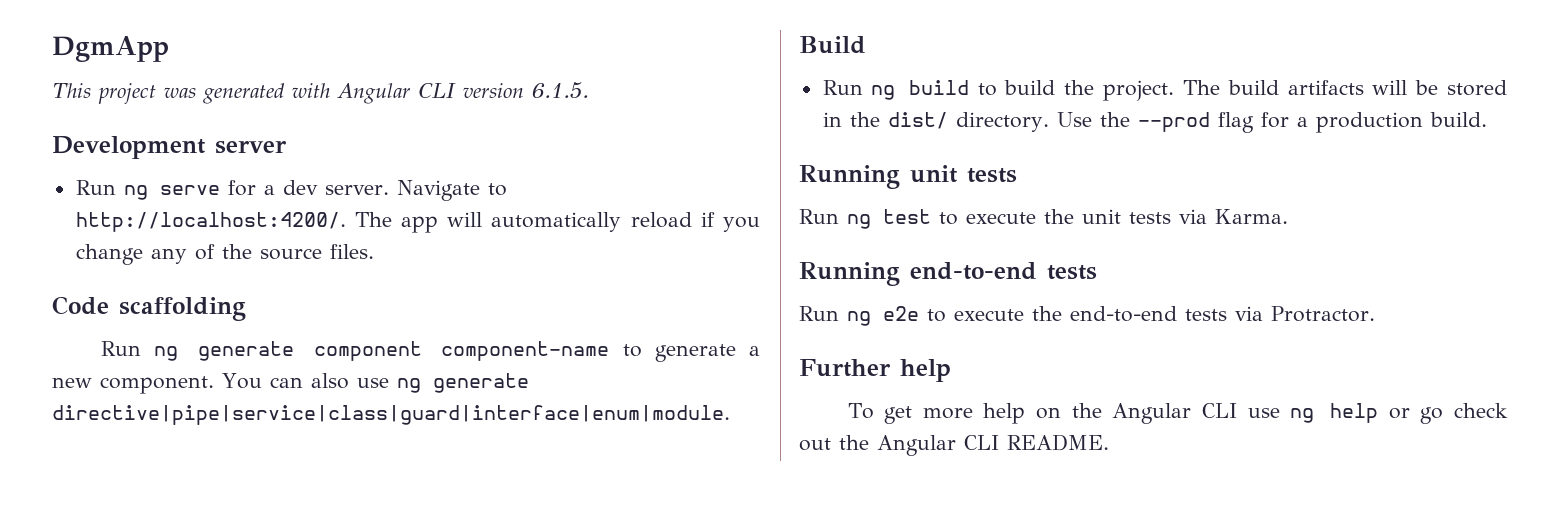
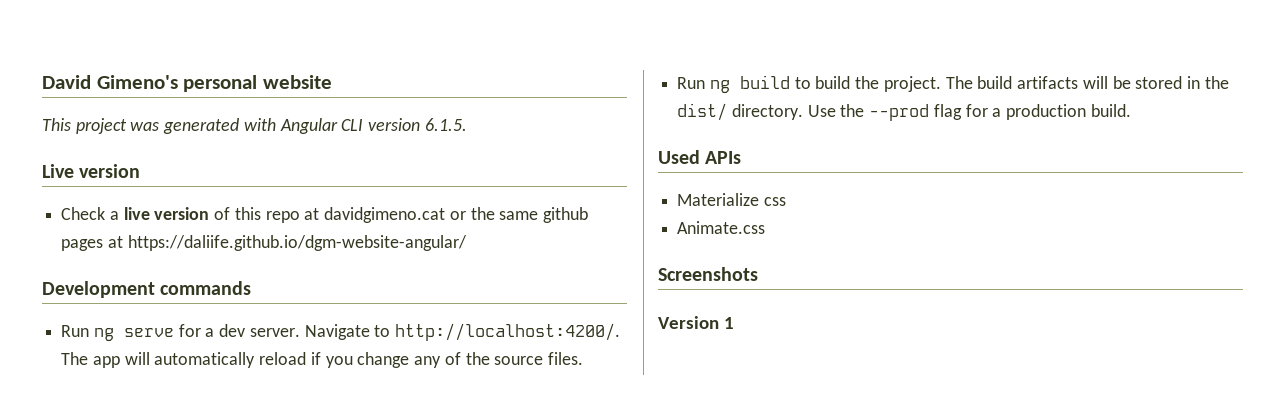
- DgmApp
+ David Gimeno's personal website
+ Live version
+ Check a live version of this repo at davidgimeno.cat or the same github pages at https://daliife.github.io/dgm-website-angular/
- Development server
+ Development commands
- Code scaffolding
- Run ng generate component component-name to generate a new component. You can also use ng generate directive|pipe|service|class|guard|interface|enum|module.
- Build
- Running unit tests
- Run ng test to execute the unit tests via Karma.
- Running end-to-end tests
- Run ng e2e to execute the end-to-end tests via Protractor.
- Further help
- To get more help on the Angular CLI use ng help or go check out the Angular CLI README.
+ Used APIs
+ Materialize css
+ Animate.css
+ Screenshots
+ Version 1

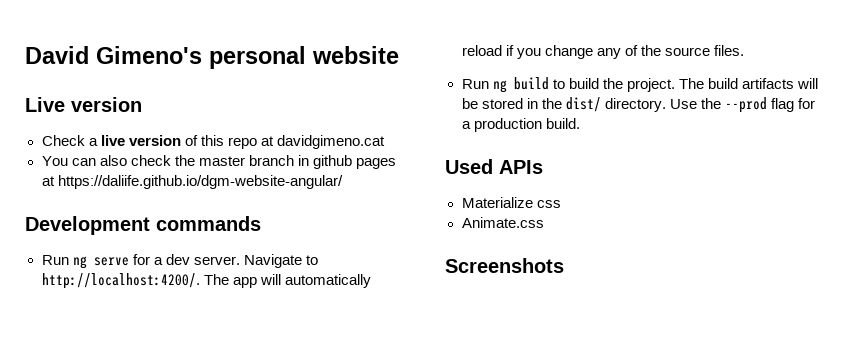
- This project was generated with Angular CLI version 6.1.5.
- Check a live version of this repo at davidgimeno.cat or the same github pages at https://daliife.github.io/dgm-website-angular/
+ Check a live version of this repo at davidgimeno.cat
+ You can also check the master branch in github pages at https://daliife.github.io/dgm-website-angular/
- Version 1

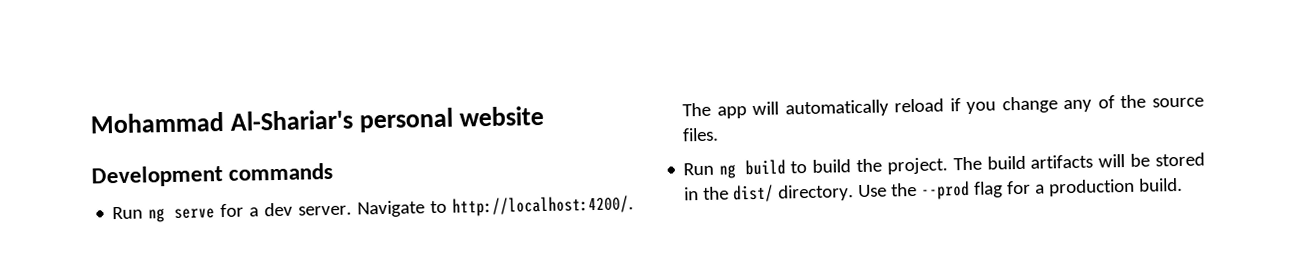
- David Gimeno's personal website
+ Mohammad Al-Shariar's personal website
- Live version
- Check a live version of this repo at davidgimeno.cat
- You can also check the master branch in github pages at https://daliife.github.io/dgm-website-angular/
- Used APIs
- Materialize css
- Animate.css
- Screenshots

